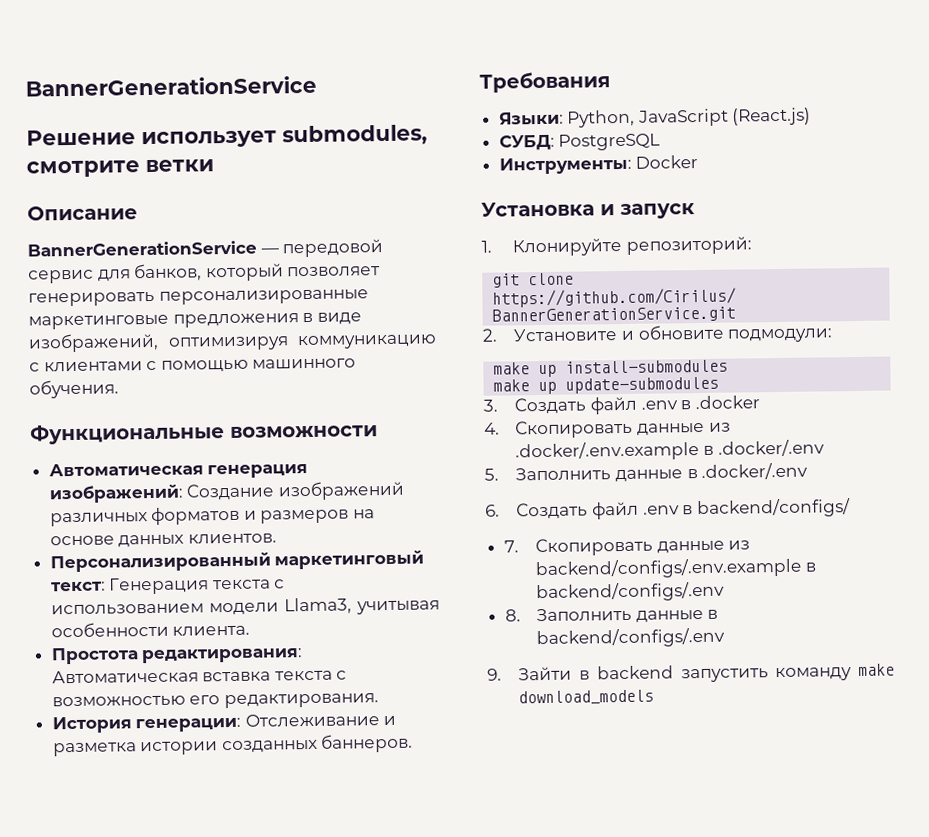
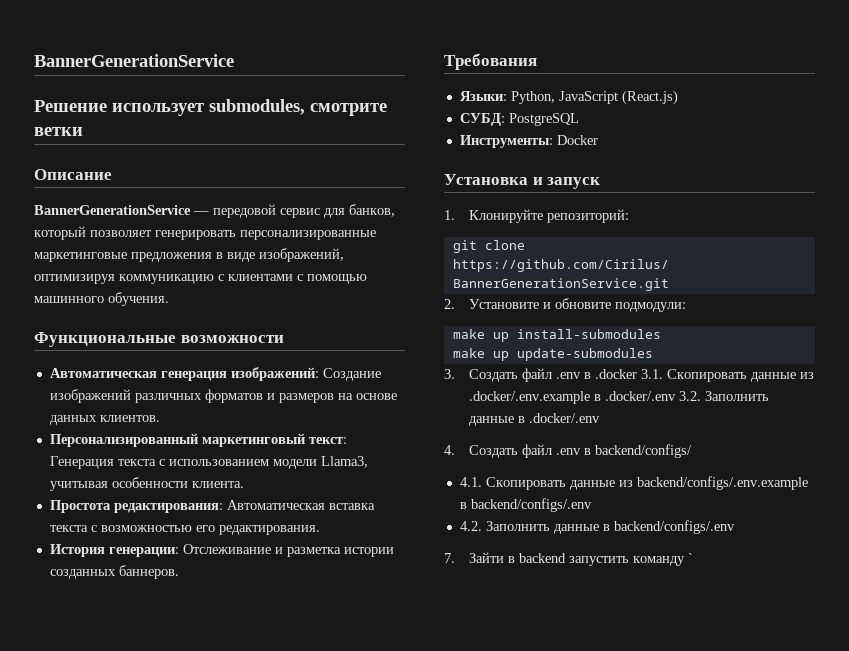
- 3. Создать файл .env в .docker
- 4. Скопировать данные из .docker/.env.example в .docker/.env
- 5. Заполнить данные в .docker/.env
+ 3. Создать файл .env в .docker 3.1. Скопировать данные из .docker/.env.example в .docker/.env 3.2. Заполнить данные в .docker/.env
- 6. Создать файл .env в backend/configs/
+ 4. Создать файл .env в backend/configs/
- 7. Скопировать данные из backend/configs/.env.example в backend/configs/.env
+ 4.1. Скопировать данные из backend/configs/.env.example в backend/configs/.env
- 8. Заполнить данные в backend/configs/.env
+ 4.2. Заполнить данные в backend/configs/.env
- 9. Зайти в backend запустить команду make download_models
+ 7. Зайти в backend запустить команду `

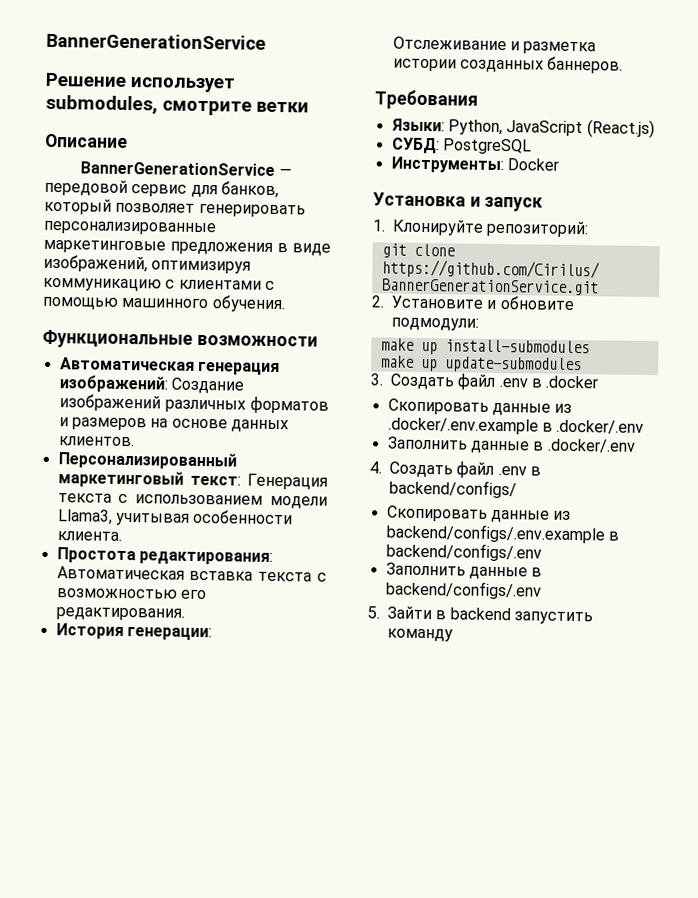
- 3. Создать файл .env в .docker 3.1. Скопировать данные из .docker/.env.example в .docker/.env 3.2. Заполнить данные в .docker/.env
+ 3. Создать файл .env в .docker
+ Скопировать данные из .docker/.env.example в .docker/.env
+ Заполнить данные в .docker/.env
- 4.1. Скопировать данные из backend/configs/.env.example в backend/configs/.env
+ Скопировать данные из backend/configs/.env.example в backend/configs/.env
- 4.2. Заполнить данные в backend/configs/.env
+ Заполнить данные в backend/configs/.env
- 7. Зайти в backend запустить команду `
+ 5. Зайти в backend запустить команду

